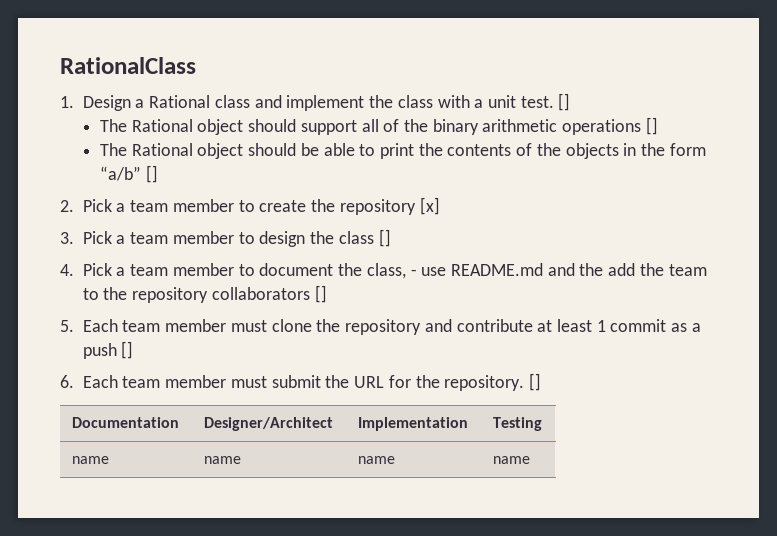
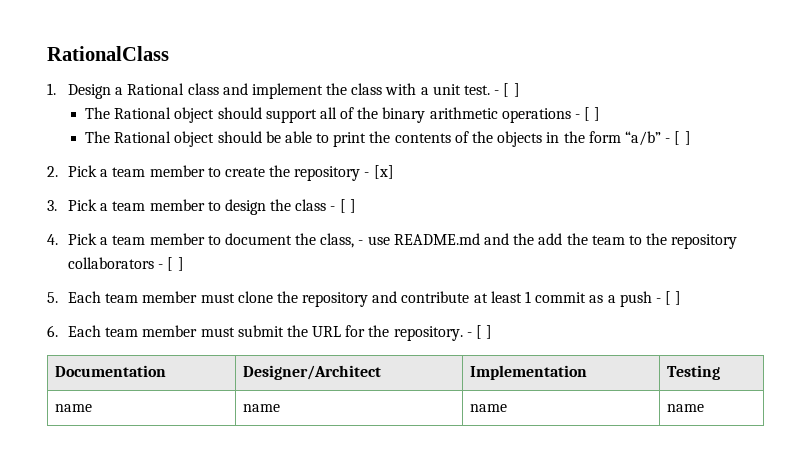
- 1. Design a Rational class and implement the class with a unit test. []
+ 1. Design a Rational class and implement the class with a unit test. - [ ]
- The Rational object should support all of the binary arithmetic operations []
+ The Rational object should support all of the binary arithmetic operations - [ ]
- The Rational object should be able to print the contents of the objects in the form “a/b” []
+ The Rational object should be able to print the contents of the objects in the form “a/b” - [ ]
- 2. Pick a team member to create the repository [x]
+ 2. Pick a team member to create the repository - [x]
- 3. Pick a team member to design the class []
+ 3. Pick a team member to design the class - [ ]
- 4. Pick a team member to document the class, - use README.md and the add the team to the repository collaborators []
+ 4. Pick a team member to document the class, - use README.md and the add the team to the repository collaborators - [ ]
- 5. Each team member must clone the repository and contribute at least 1 commit as a push []
+ 5. Each team member must clone the repository and contribute at least 1 commit as a push - [ ]
- 6. Each team member must submit the URL for the repository. []
+ 6. Each team member must submit the URL for the repository. - [ ]

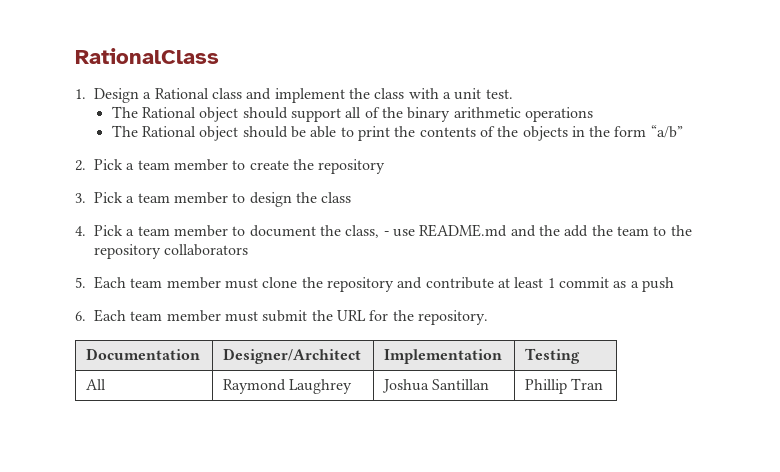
- 1. Design a Rational class and implement the class with a unit test. - [ ]
+ 1. Design a Rational class and implement the class with a unit test.
- The Rational object should support all of the binary arithmetic operations - [ ]
+ The Rational object should support all of the binary arithmetic operations
- The Rational object should be able to print the contents of the objects in the form “a/b” - [ ]
+ The Rational object should be able to print the contents of the objects in the form “a/b”
- 2. Pick a team member to create the repository - [x]
+ 2. Pick a team member to create the repository
- 3. Pick a team member to design the class - [ ]
+ 3. Pick a team member to design the class
- 4. Pick a team member to document the class, - use README.md and the add the team to the repository collaborators - [ ]
+ 4. Pick a team member to document the class, - use README.md and the add the team to the repository collaborators
- 5. Each team member must clone the repository and contribute at least 1 commit as a push - [ ]
+ 5. Each team member must clone the repository and contribute at least 1 commit as a push
- 6. Each team member must submit the URL for the repository. - [ ]
+ 6. Each team member must submit the URL for the repository.
- name | name | name | name
+ All | Raymond Laughrey | Joshua Santillan | Phillip Tran

